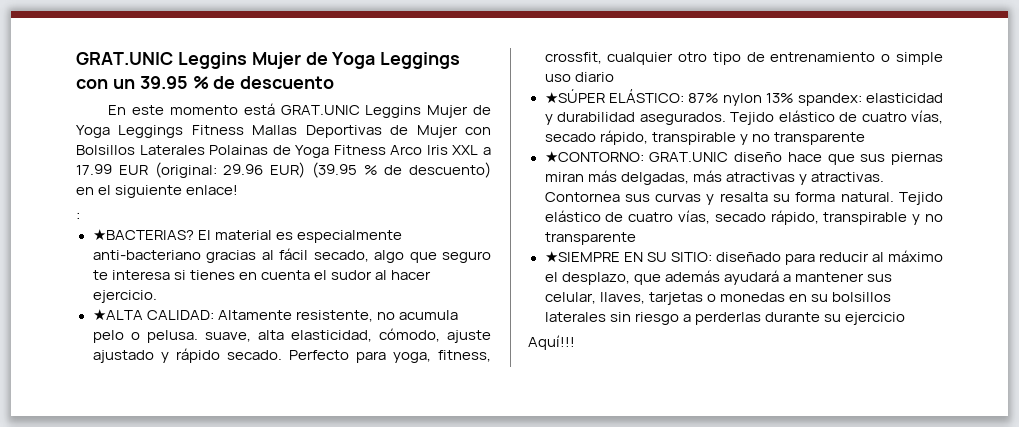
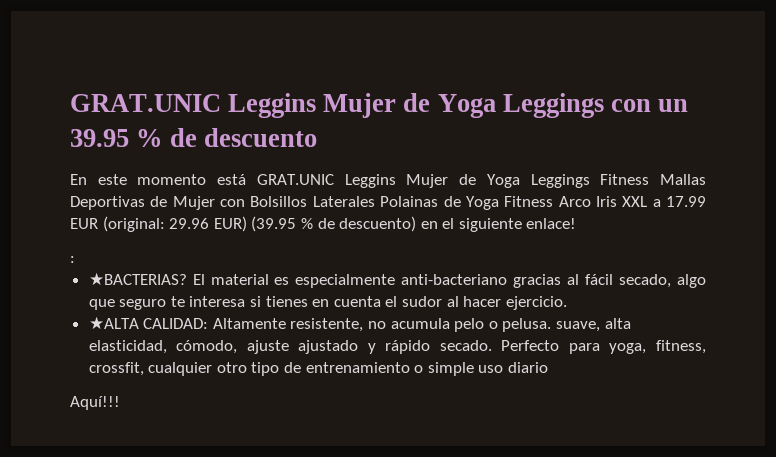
- ★SÚPER ELÁSTICO: 87% nylon 13% spandex: elasticidad y durabilidad asegurados. Tejido elástico de cuatro vías, secado rápido, transpirable y no transparente
- ★CONTORNO: GRAT.UNIC diseño hace que sus piernas miran más delgadas, más atractivas y atractivas. Contornea sus curvas y resalta su forma natural. Tejido elástico de cuatro vías, secado rápido, transpirable y no transparente
- ★SIEMPRE EN SU SITIO: diseñado para reducir al máximo el desplazo, que además ayudará a mantener sus celular, llaves, tarjetas o monedas en su bolsillos laterales sin riesgo a perderlas durante su ejercicio

